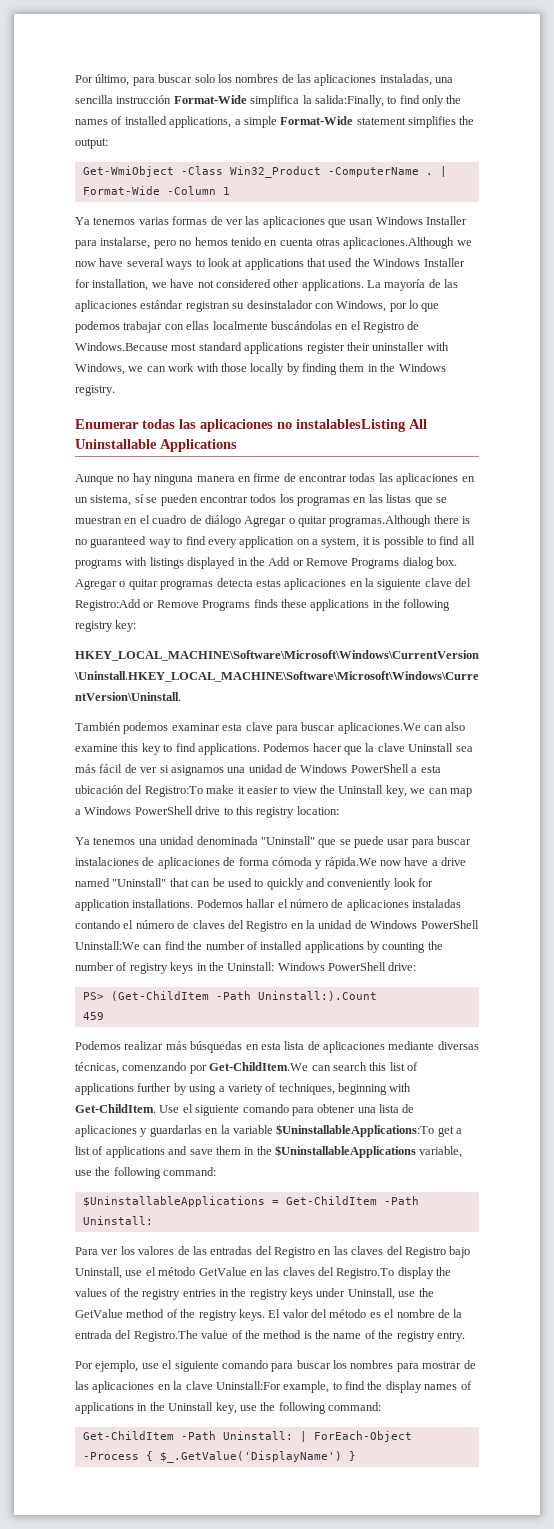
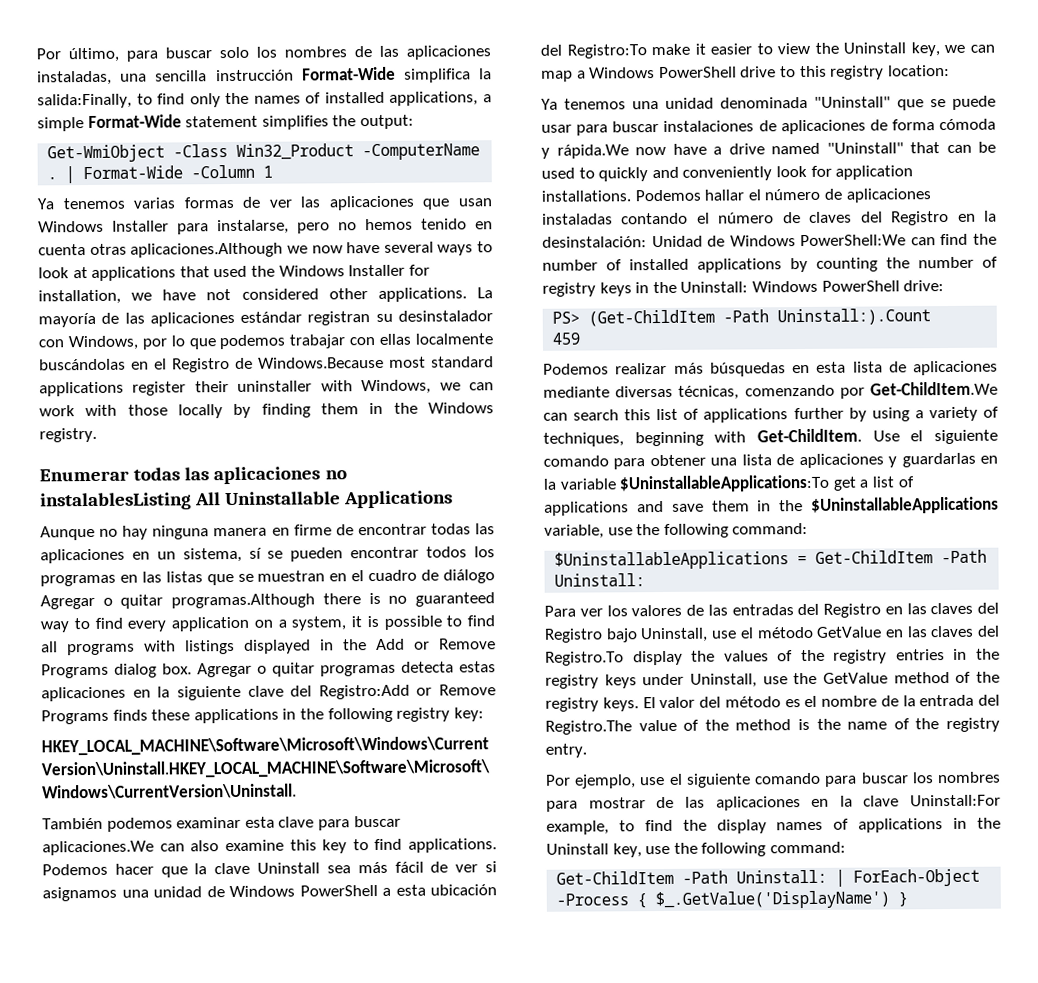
- Podemos hallar el número de aplicaciones instaladas contando el número de claves del Registro en la unidad de Windows PowerShell Uninstall:We can find the number of installed applications by counting the number of registry keys in the Uninstall: Windows PowerShell drive:
+ Podemos hallar el número de aplicaciones instaladas contando el número de claves del Registro en la desinstalación: Unidad de Windows PowerShell:We can find the number of installed applications by counting the number of registry keys in the Uninstall: Windows PowerShell drive:

